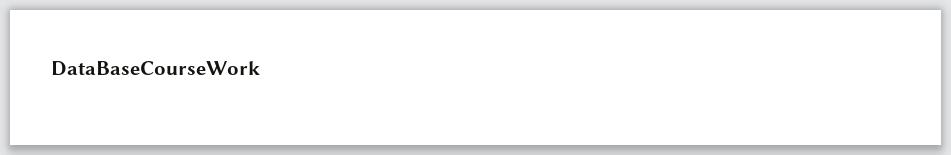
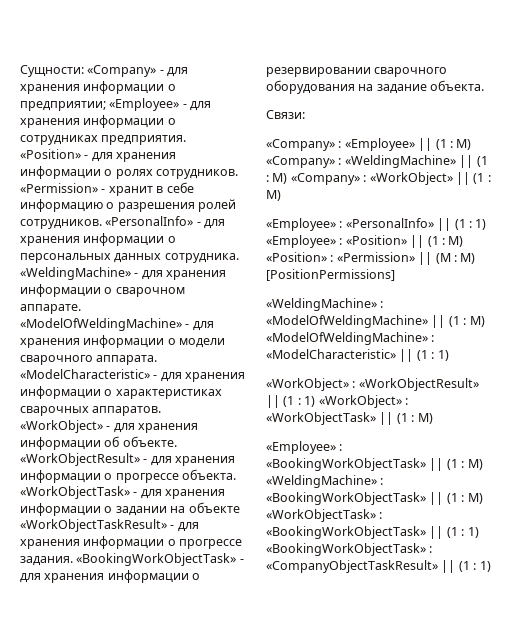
- DataBaseCourseWork
+ Сущности: «Company» - для хранения информации о предприятии; «Employee» - для хранения информации о сотрудниках предприятия. «Position» - для хранения информации о ролях сотрудников. «Permission» - хранит в себе информацию о разрешения ролей сотрудников. «PersonalInfo» - для хранения информации о персональных данных сотрудника. «WeldingMachine» - для хранения информации о сварочном аппарате. «ModelOfWeldingMachine» - для хранения информации о модели сварочного аппарата. «ModelCharacteristic» - для хранения информации о характеристиках сварочных аппаратов. «WorkObject» - для хранения информации об объекте. «WorkObjectResult» - для хранения информации о прогрессе объекта. «WorkObjectTask» - для хранения информации о задании на объекте «WorkObjectTaskResult» - для хранения информации о прогрессе задания. «BookingWorkObjectTask» - для хранения информации о резервировании сварочного оборудования на задание объекта.
+ Связи:
+ «Company» : «Employee» || (1 : M) «Company» : «WeldingMachine» || (1 : M) «Company» : «WorkObject» || (1 : M)
+ «Employee» : «PersonalInfo» || (1 : 1) «Employee» : «Position» || (1 : M) «Position» : «Permission» || (M : M) [PositionPermissions]
+ «WeldingMachine» : «ModelOfWeldingMachine» || (1 : M) «ModelOfWeldingMachine» : «ModelCharacteristic» || (1 : 1)
+ «WorkObject» : «WorkObjectResult» || (1 : 1) «WorkObject» : «WorkObjectTask» || (1 : M)
+ «Employee» : «BookingWorkObjectTask» || (1 : M) «WeldingMachine» : «BookingWorkObjectTask» || (1 : M) «WorkObjectTask» : «BookingWorkObjectTask» || (1 : 1) «BookingWorkObjectTask» : «CompanyObjectTaskResult» || (1 : 1)

